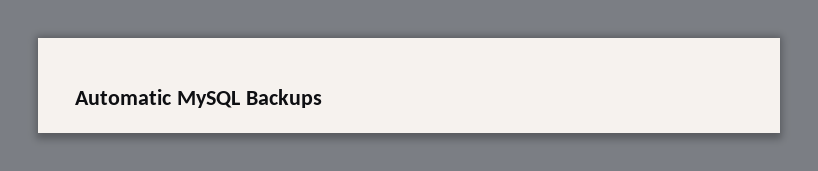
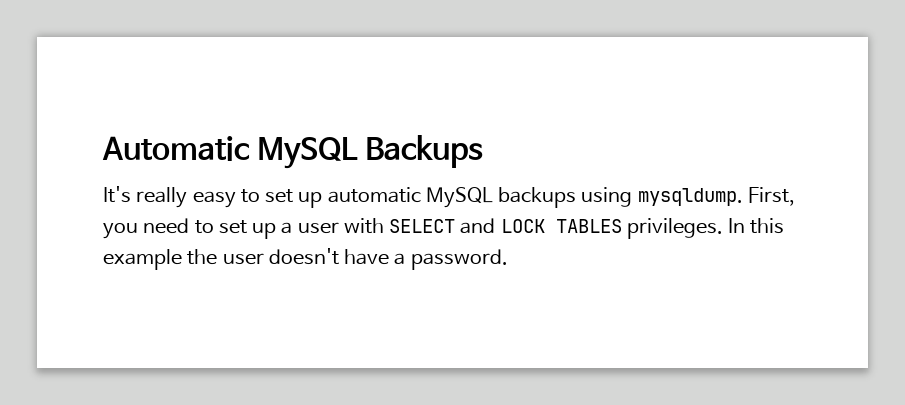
+ It's really easy to set up automatic MySQL backups using mysqldump. First, you need to set up a user with SELECT and LOCK TABLES privileges. In this example the user doesn't have a password.

